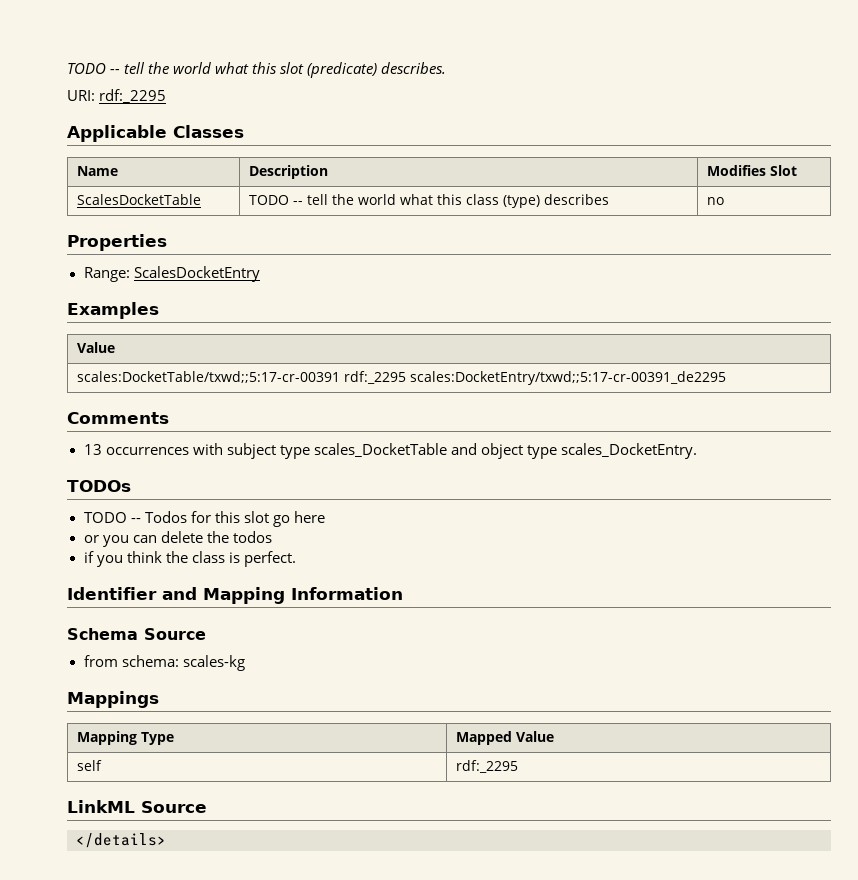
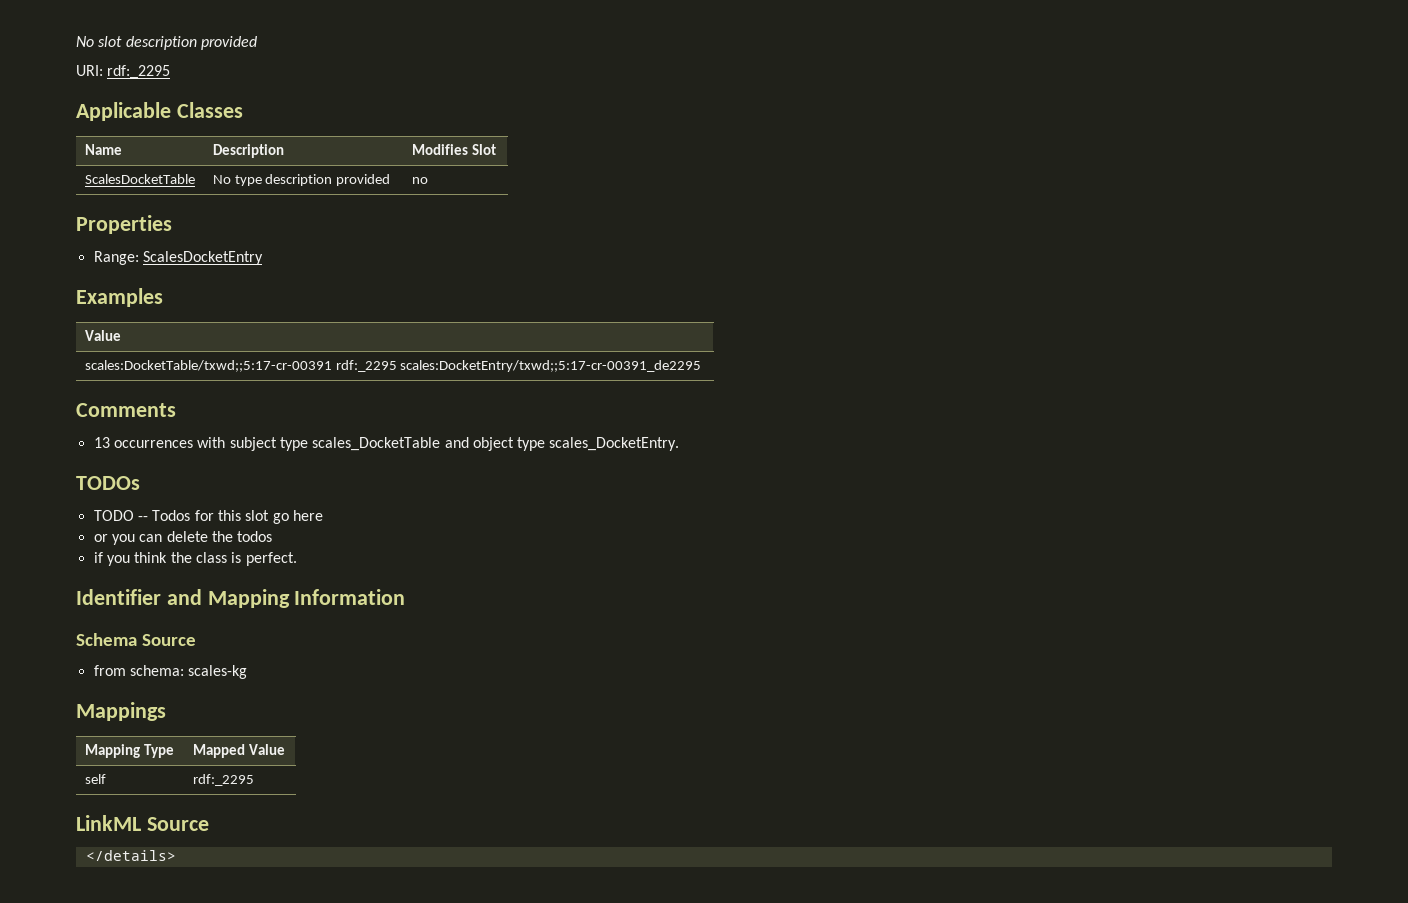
- TODO -- tell the world what this slot (predicate) describes.
+ No slot description provided
- ScalesDocketTable | TODO -- tell the world what this class (type) describes | no
+ ScalesDocketTable | No type description provided | no

